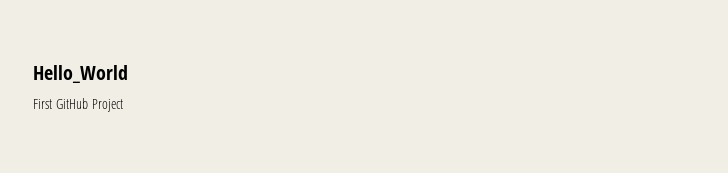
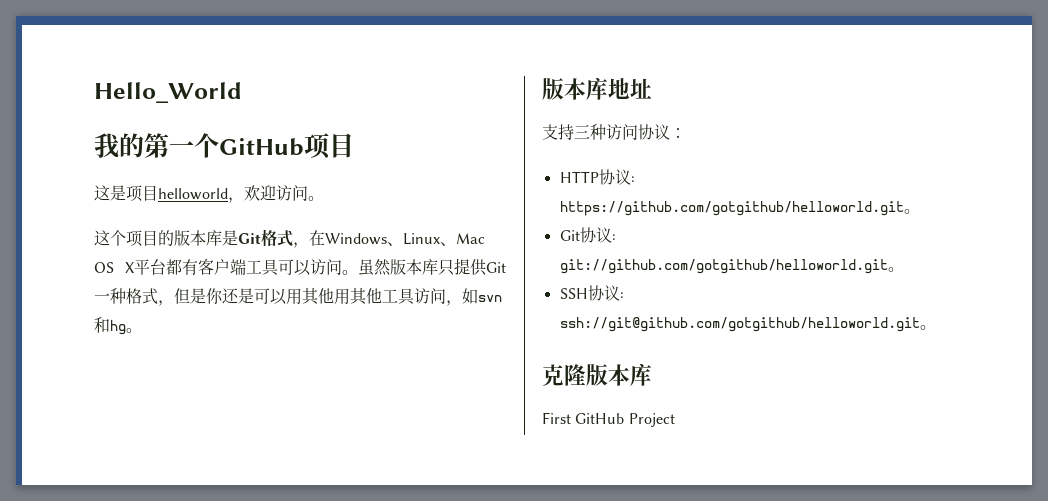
+ 我的第一个GitHub项目
+ 这是项目helloworld，欢迎访问。
+ 这个项目的版本库是Git格式，在Windows、Linux、Mac OS X平台都有客户端工具可以访问。虽然版本库只提供Git一种格式，但是你还是可以用其他用其他工具访问，如svn和hg。
+ 版本库地址
+ 支持三种访问协议：
+ HTTP协议: https://github.com/gotgithub/helloworld.git。
+ Git协议: git://github.com/gotgithub/helloworld.git。
+ SSH协议: ssh://git@github.com/gotgithub/helloworld.git。
+ 克隆版本库

